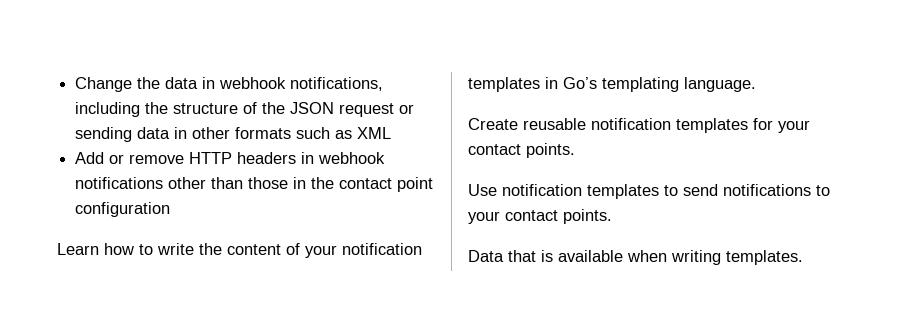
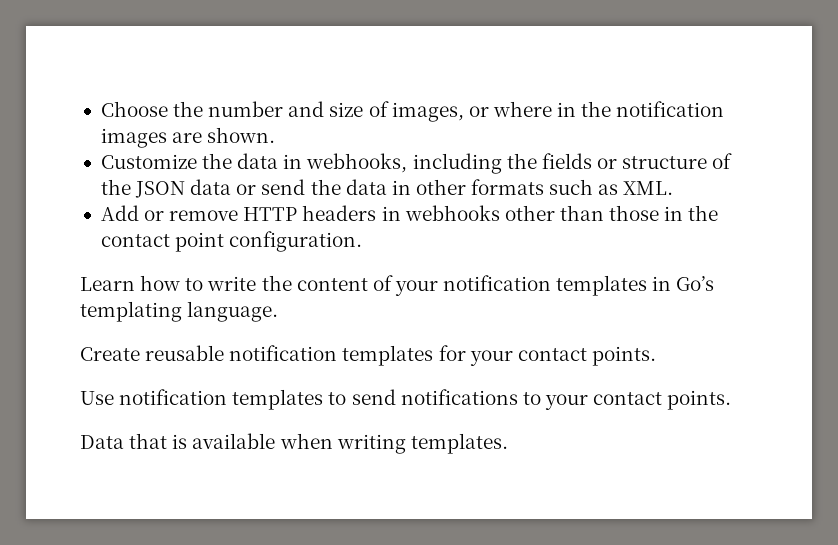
- Change the data in webhook notifications, including the structure of the JSON request or sending data in other formats such as XML
+ Choose the number and size of images, or where in the notification images are shown.
+ Customize the data in webhooks, including the fields or structure of the JSON data or send the data in other formats such as XML.
- Add or remove HTTP headers in webhook notifications other than those in the contact point configuration
+ Add or remove HTTP headers in webhooks other than those in the contact point configuration.

